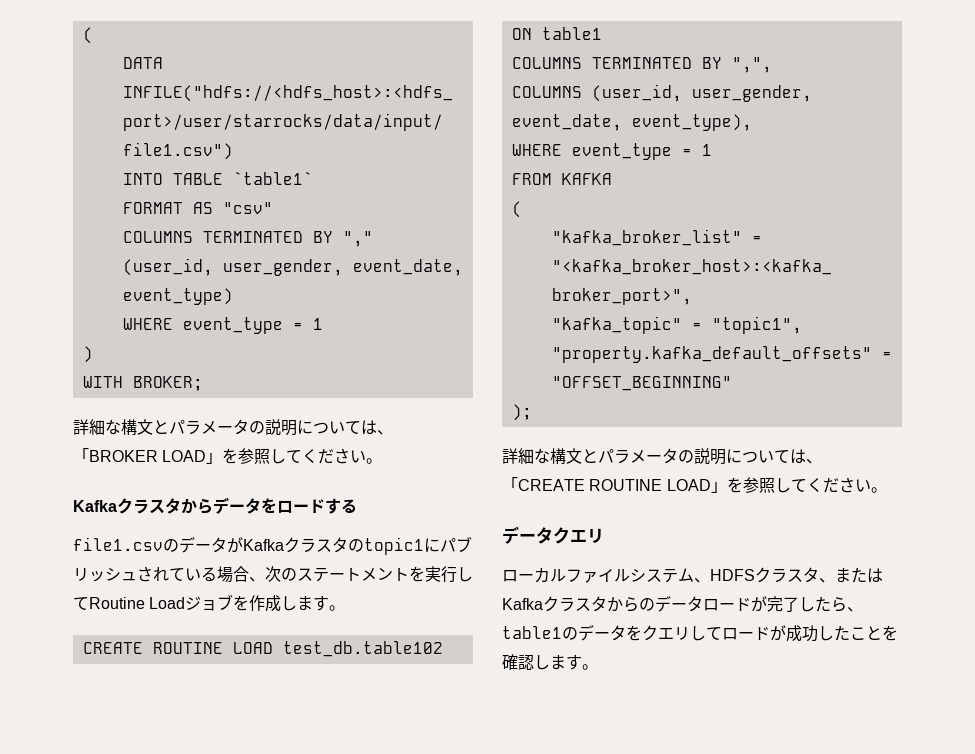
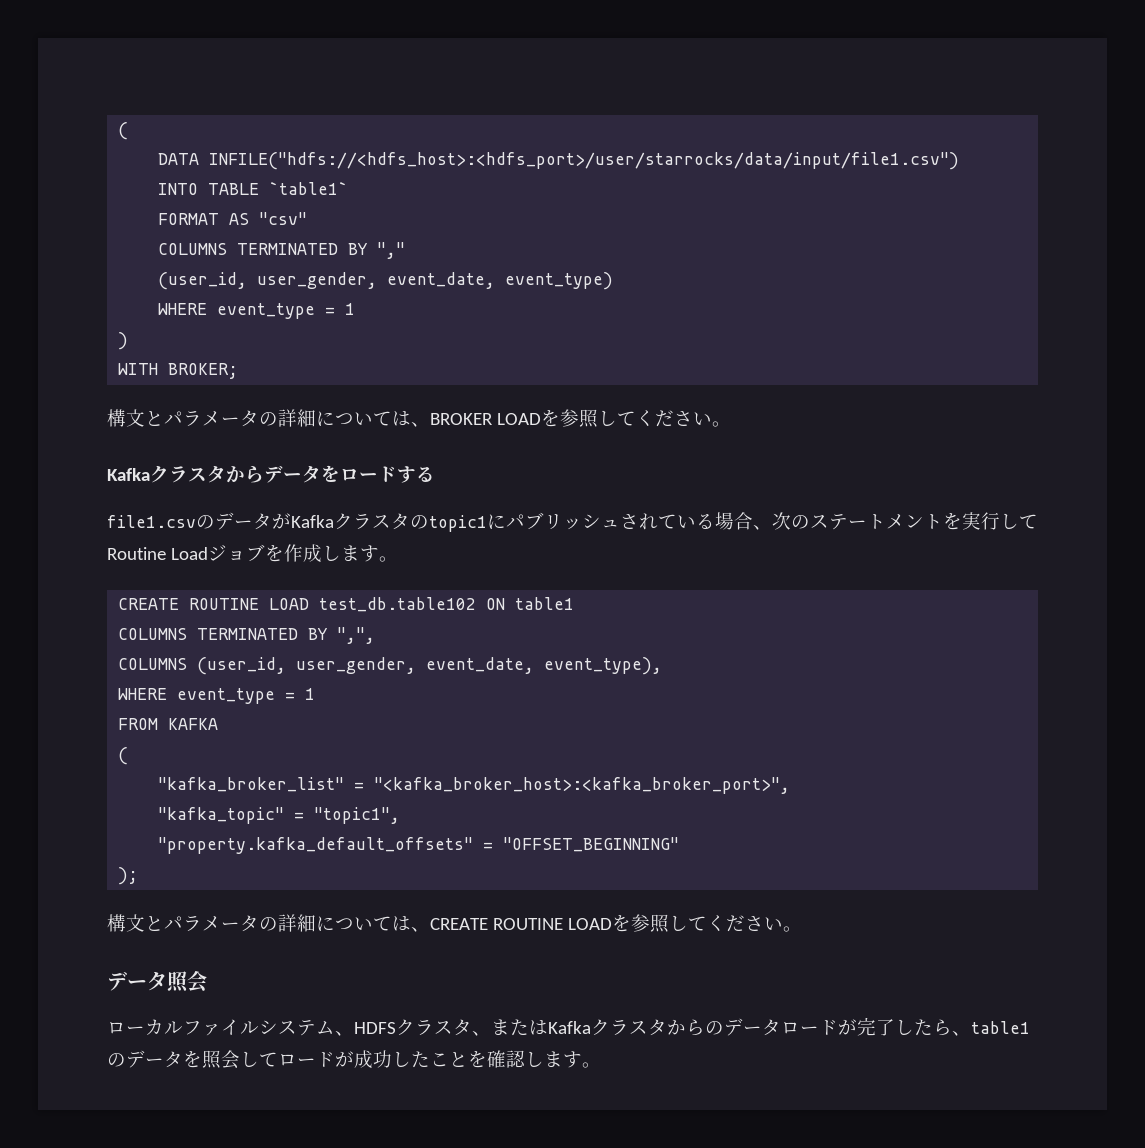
- 詳細な構文とパラメータの説明については、「BROKER LOAD」を参照してください。
+ 構文とパラメータの詳細については、BROKER LOADを参照してください。
- 詳細な構文とパラメータの説明については、「CREATE ROUTINE LOAD」を参照してください。
+ 構文とパラメータの詳細については、CREATE ROUTINE LOADを参照してください。
- データクエリ
+ データ照会
- ローカルファイルシステム、HDFSクラスタ、またはKafkaクラスタからのデータロードが完了したら、table1のデータをクエリしてロードが成功したことを確認します。
+ ローカルファイルシステム、HDFSクラスタ、またはKafkaクラスタからのデータロードが完了したら、table1のデータを照会してロードが成功したことを確認します。

